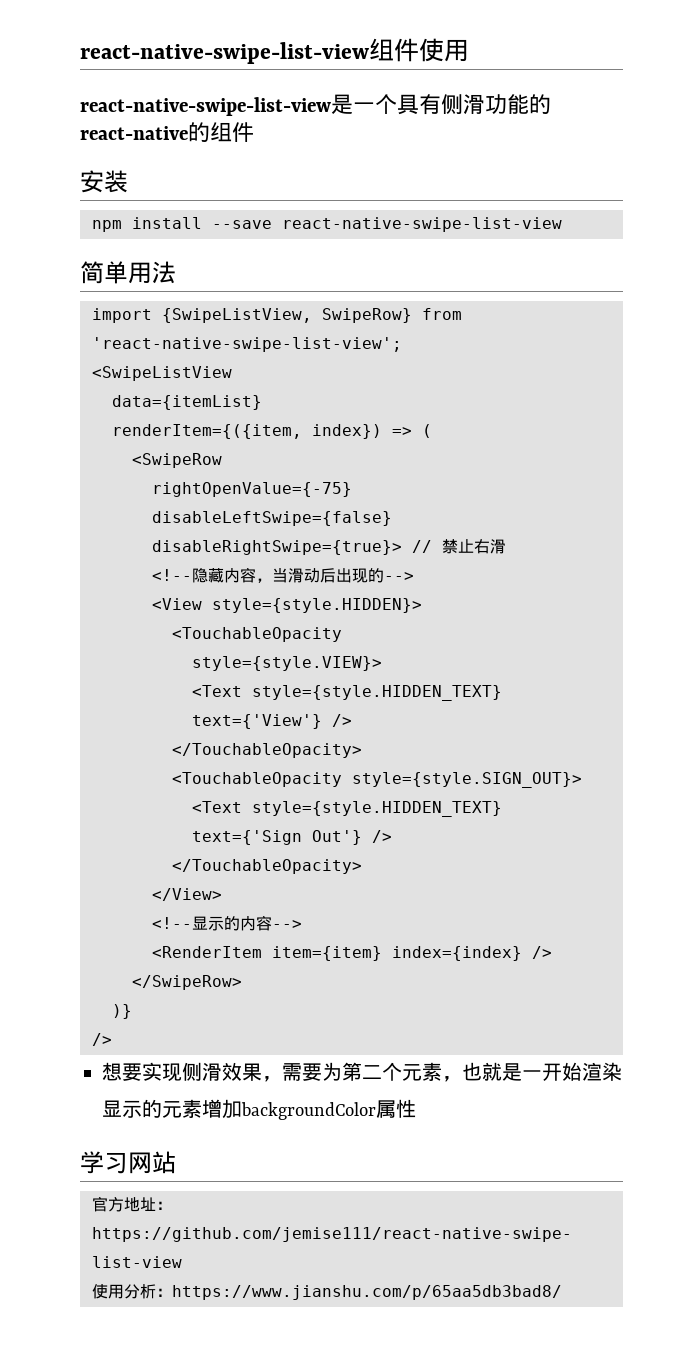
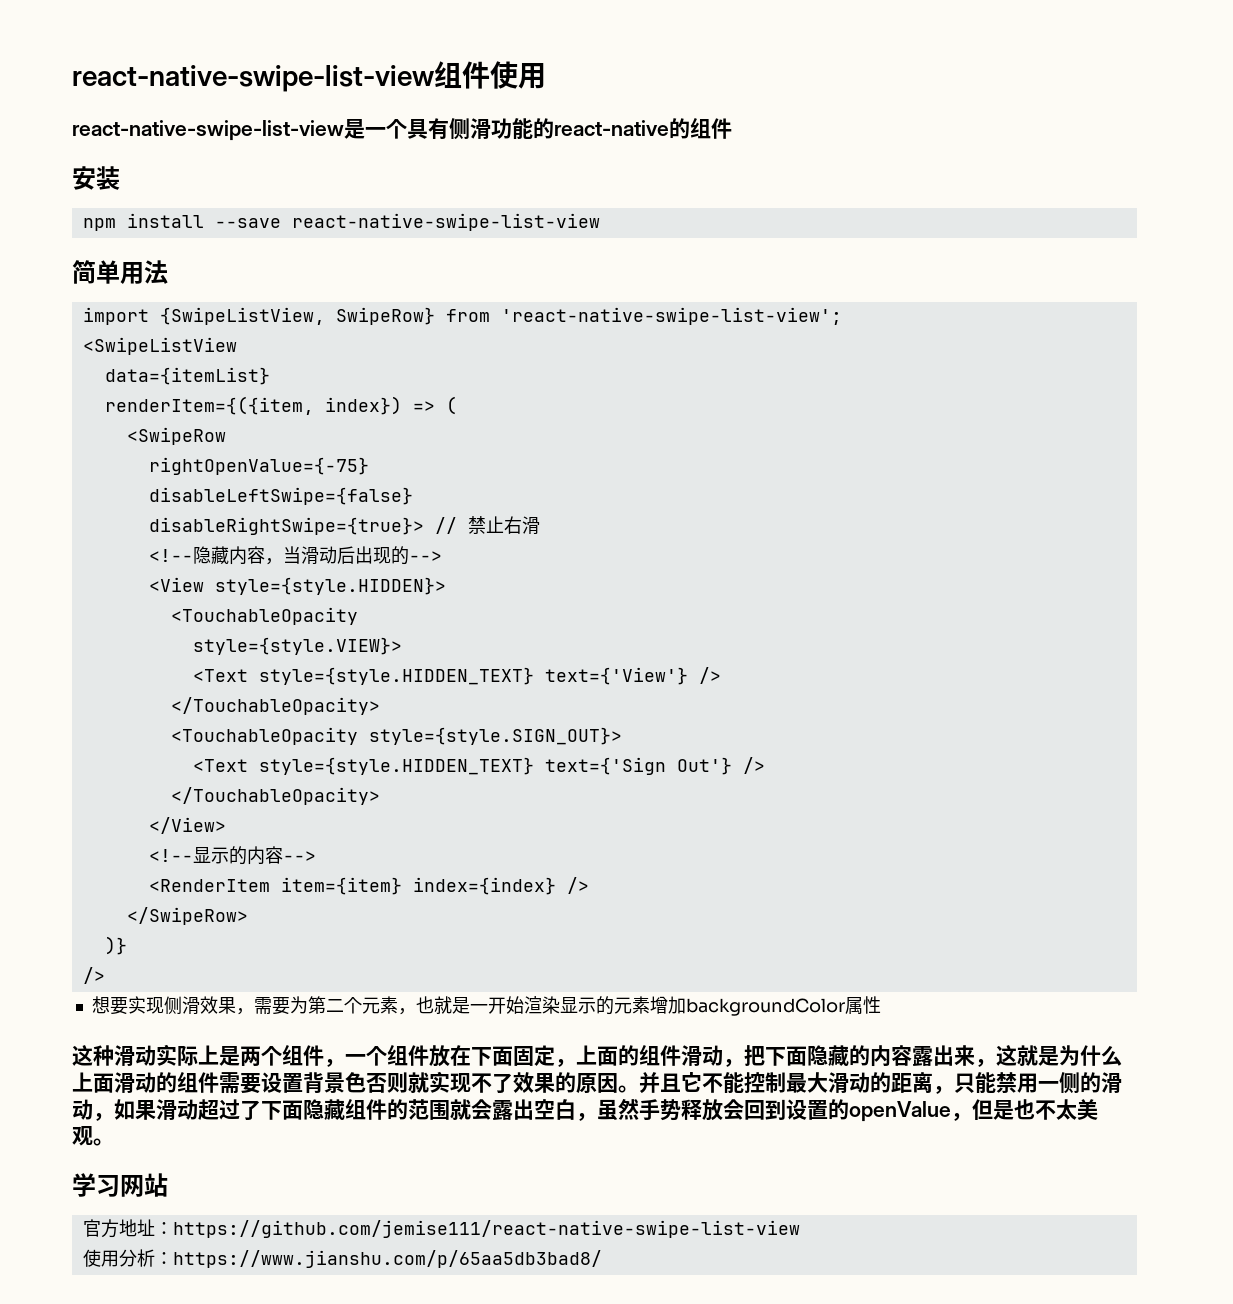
+ 这种滑动实际上是两个组件，一个组件放在下面固定，上面的组件滑动，把下面隐藏的内容露出来，这就是为什么上面滑动的组件需要设置背景色否则就实现不了效果的原因。并且它不能控制最大滑动的距离，只能禁用一侧的滑动，如果滑动超过了下面隐藏组件的范围就会露出空白，虽然手势释放会回到设置的openValue，但是也不太美观。

